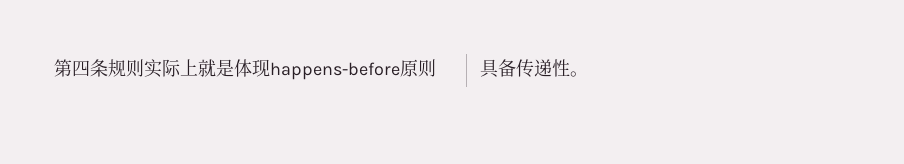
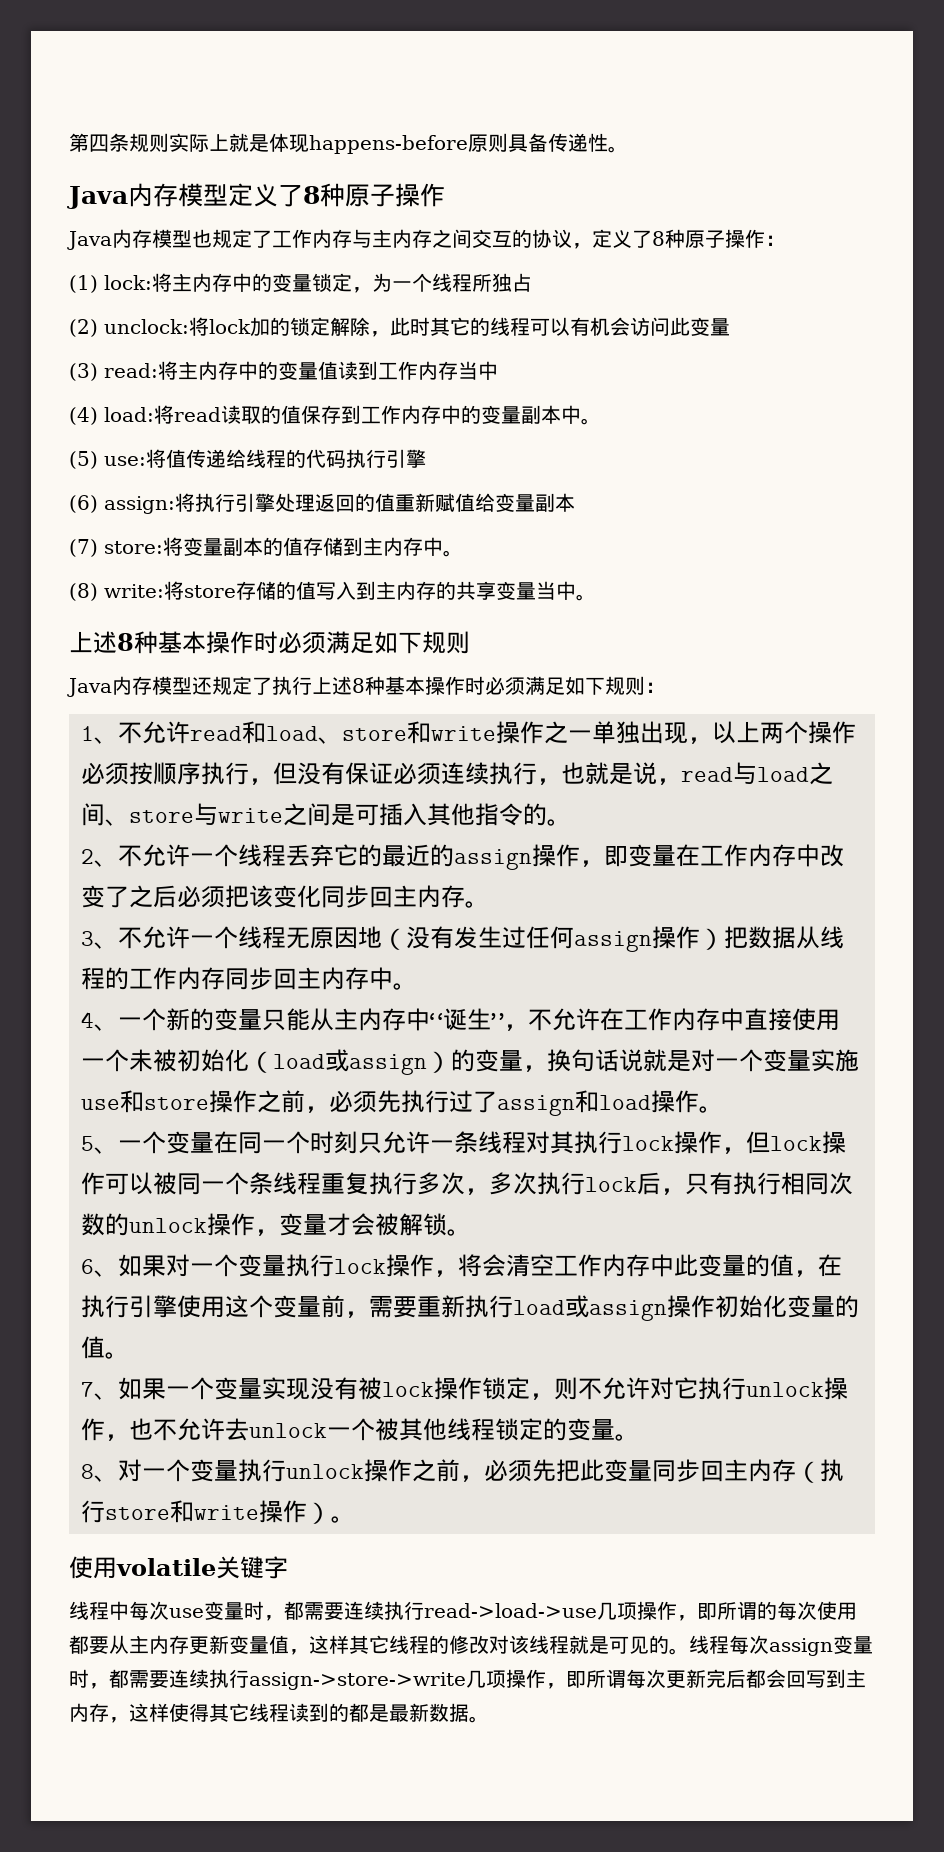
+ Java内存模型定义了8种原子操作
+ Java内存模型也规定了工作内存与主内存之间交互的协议，定义了8种原子操作：
+ (1) lock:将主内存中的变量锁定，为一个线程所独占
+ (2) unclock:将lock加的锁定解除，此时其它的线程可以有机会访问此变量
+ (3) read:将主内存中的变量值读到工作内存当中
+ (4) load:将read读取的值保存到工作内存中的变量副本中。
+ (5) use:将值传递给线程的代码执行引擎
+ (6) assign:将执行引擎处理返回的值重新赋值给变量副本
+ (7) store:将变量副本的值存储到主内存中。
+ (8) write:将store存储的值写入到主内存的共享变量当中。
+ 上述8种基本操作时必须满足如下规则
+ Java内存模型还规定了执行上述8种基本操作时必须满足如下规则：
+ 1、不允许read和load、store和write操作之一单独出现，以上两个操作必须按顺序执行，但没有保证必须连续执行，也就是说，read与load之间、store与write之间是可插入其他指令的。
+ 2、不允许一个线程丢弃它的最近的assign操作，即变量在工作内存中改变了之后必须把该变化同步回主内存。
+ 3、不允许一个线程无原因地（没有发生过任何assign操作）把数据从线程的工作内存同步回主内存中。
+ 4、一个新的变量只能从主内存中“诞生”，不允许在工作内存中直接使用一个未被初始化（load或assign）的变量，换句话说就是对一个变量实施use和store操作之前，必须先执行过了assign和load操作。
+ 5、一个变量在同一个时刻只允许一条线程对其执行lock操作，但lock操作可以被同一个条线程重复执行多次，多次执行lock后，只有执行相同次数的unlock操作，变量才会被解锁。
+ 6、如果对一个变量执行lock操作，将会清空工作内存中此变量的值，在执行引擎使用这个变量前，需要重新执行load或assign操作初始化变量的值。
+ 7、如果一个变量实现没有被lock操作锁定，则不允许对它执行unlock操作，也不允许去unlock一个被其他线程锁定的变量。
+ 8、对一个变量执行unlock操作之前，必须先把此变量同步回主内存（执行store和write操作）。
+ 使用volatile关键字
+ 线程中每次use变量时，都需要连续执行read->load->use几项操作，即所谓的每次使用都要从主内存更新变量值，这样其它线程的修改对该线程就是可见的。线程每次assign变量时，都需要连续执行assign->store->write几项操作，即所谓每次更新完后都会回写到主内存，这样使得其它线程读到的都是最新数据。

